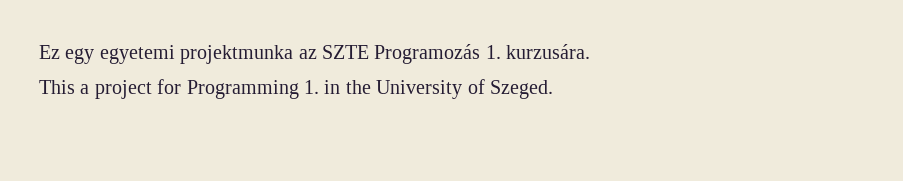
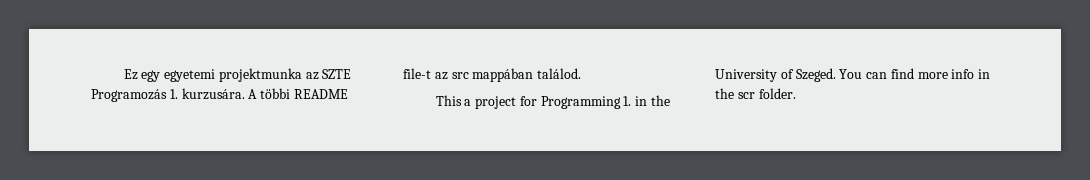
+ A többi README file-t az src mappában találod.
+ You can find more info in the scr folder.

